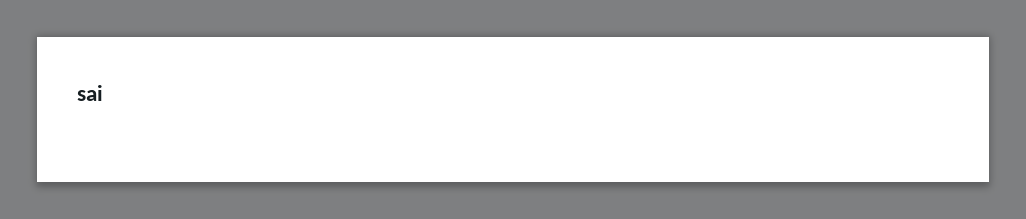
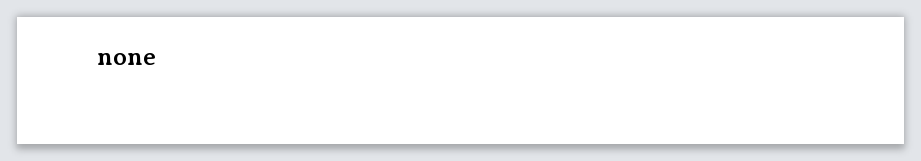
- sai
+ none

